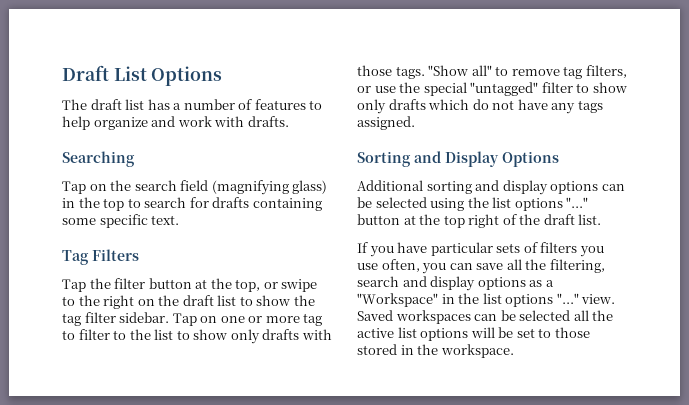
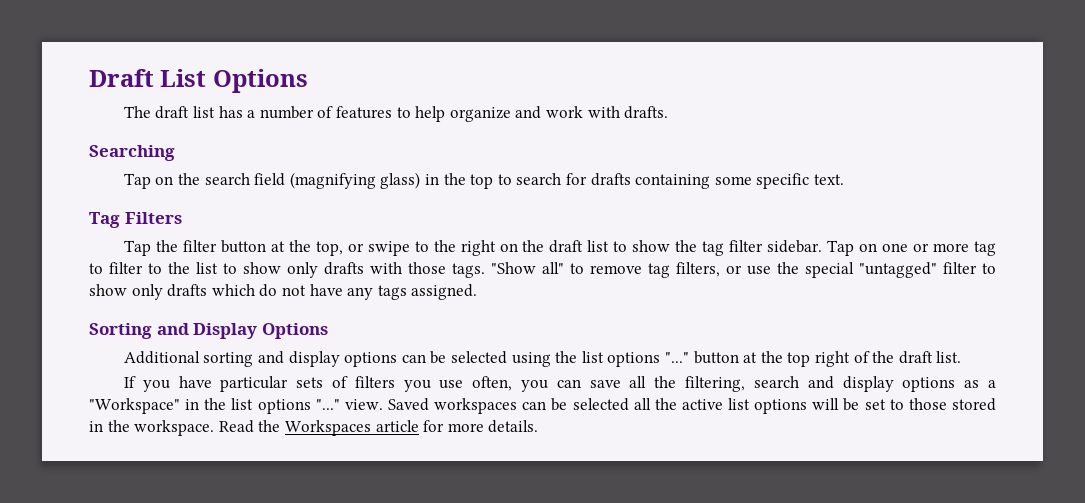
+ Read the Workspaces article for more details.

